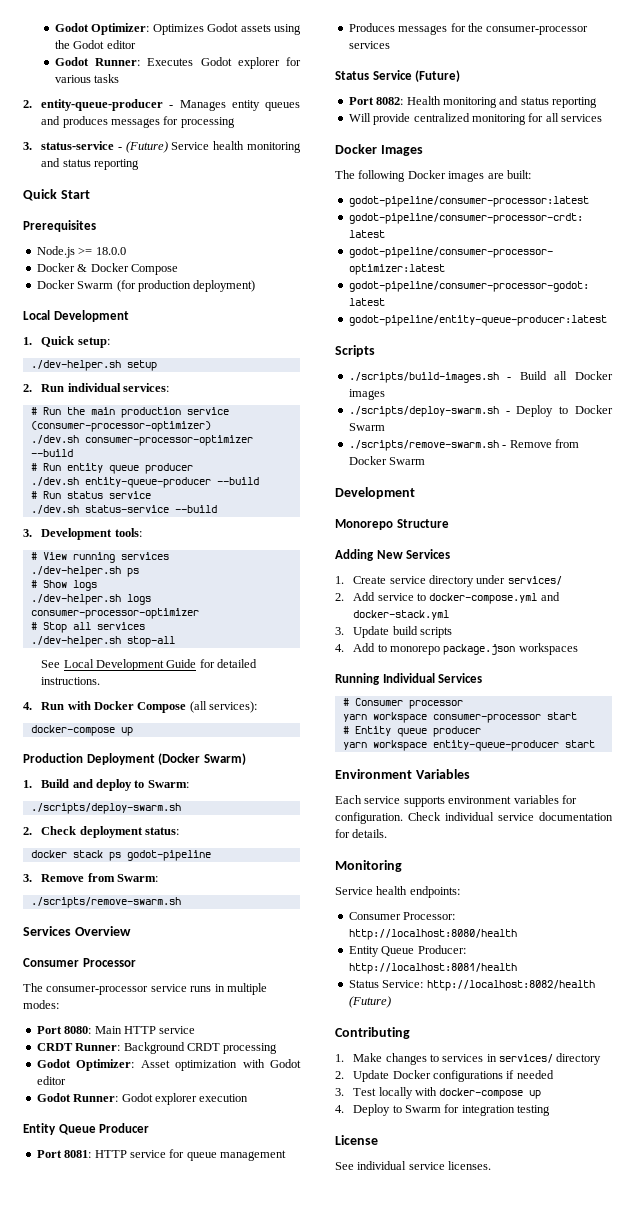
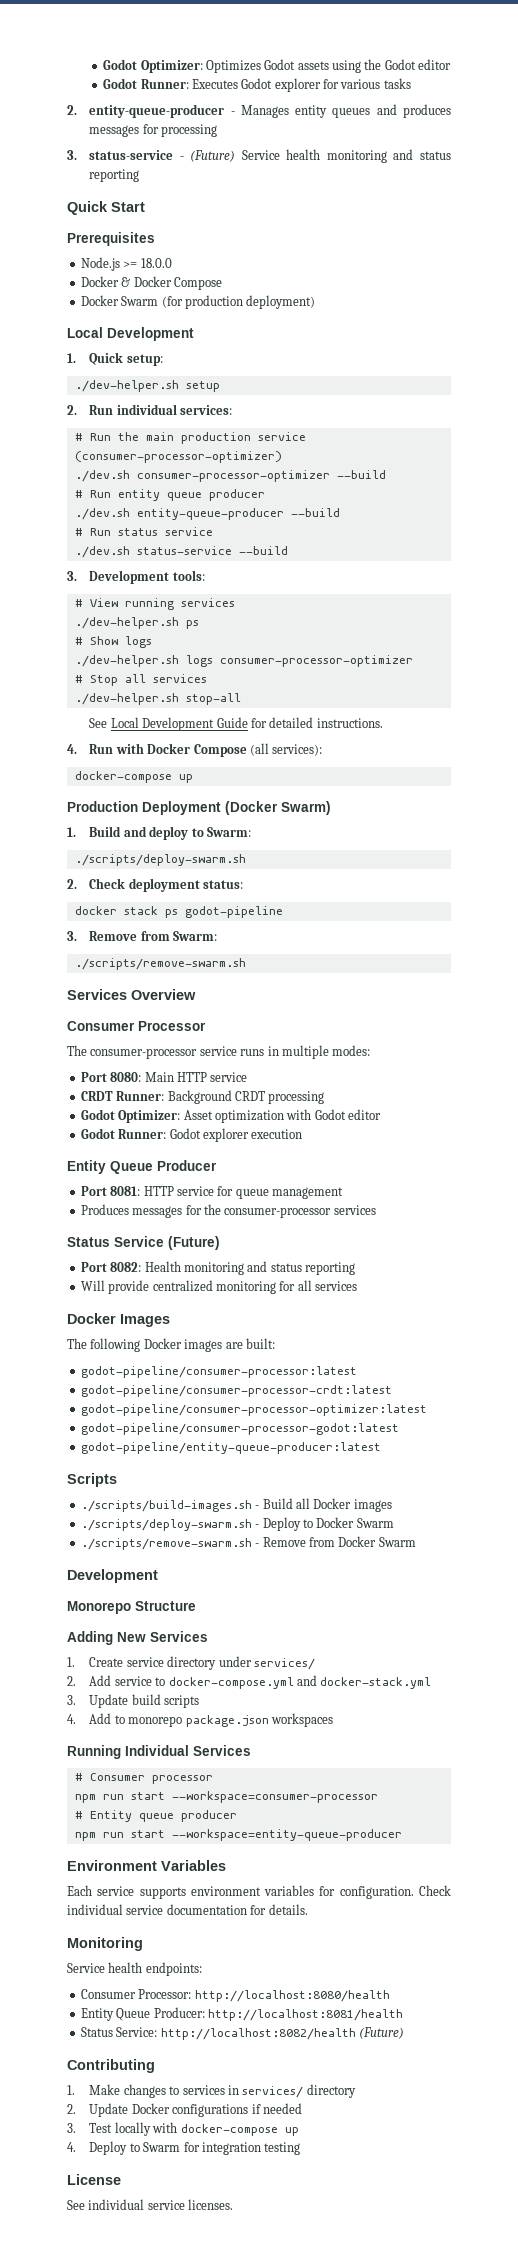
- yarn workspace consumer-processor start
+ npm run start --workspace=consumer-processor
- yarn workspace entity-queue-producer start
+ npm run start --workspace=entity-queue-producer

